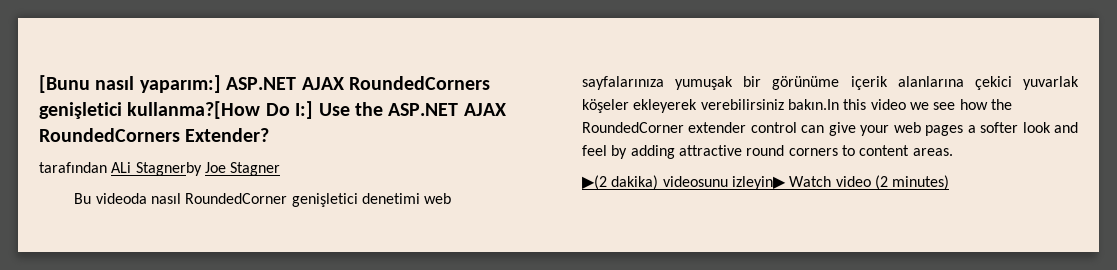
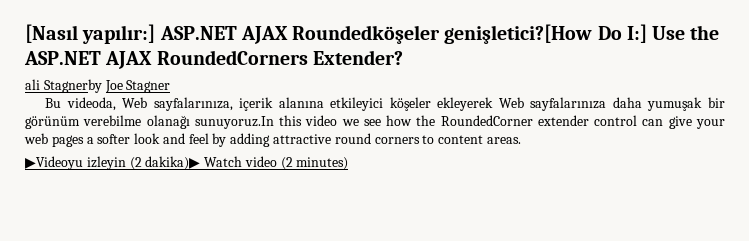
- [Bunu nasıl yaparım:] ASP.NET AJAX RoundedCorners genişletici kullanma?[How Do I:] Use the ASP.NET AJAX RoundedCorners Extender?
+ [Nasıl yapılır:] ASP.NET AJAX Roundedköşeler genişletici?[How Do I:] Use the ASP.NET AJAX RoundedCorners Extender?
- tarafından ALi Stagnerby Joe Stagner
+ ali Stagnerby Joe Stagner
- Bu videoda nasıl RoundedCorner genişletici denetimi web sayfalarınıza yumuşak bir görünüme içerik alanlarına çekici yuvarlak köşeler ekleyerek verebilirsiniz bakın.In this video we see how the RoundedCorner extender control can give your web pages a softer look and feel by adding attractive round corners to content areas.
+ Bu videoda, Web sayfalarınıza, içerik alanına etkileyici köşeler ekleyerek Web sayfalarınıza daha yumuşak bir görünüm verebilme olanağı sunuyoruz.In this video we see how the RoundedCorner extender control can give your web pages a softer look and feel by adding attractive round corners to content areas.
- ▶(2 dakika) videosunu izleyin▶ Watch video (2 minutes)
+ ▶Videoyu izleyin (2 dakika)▶ Watch video (2 minutes)

